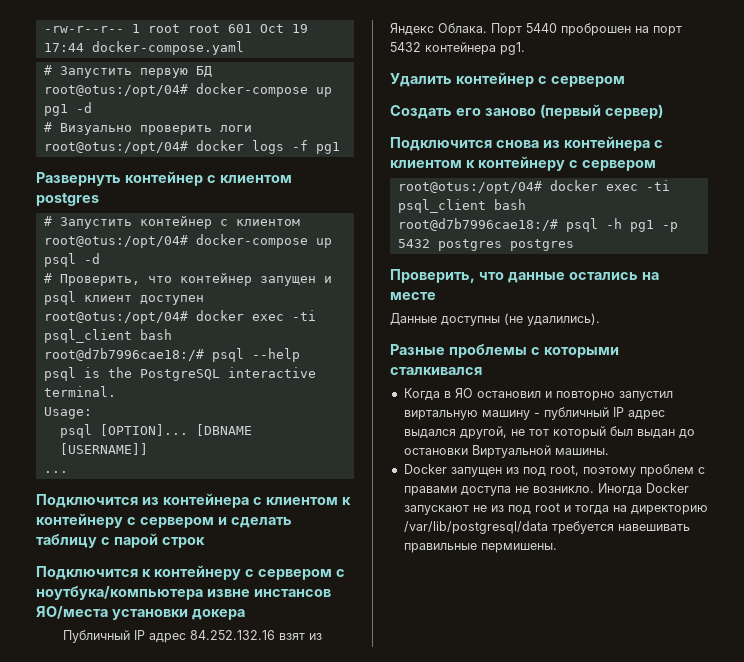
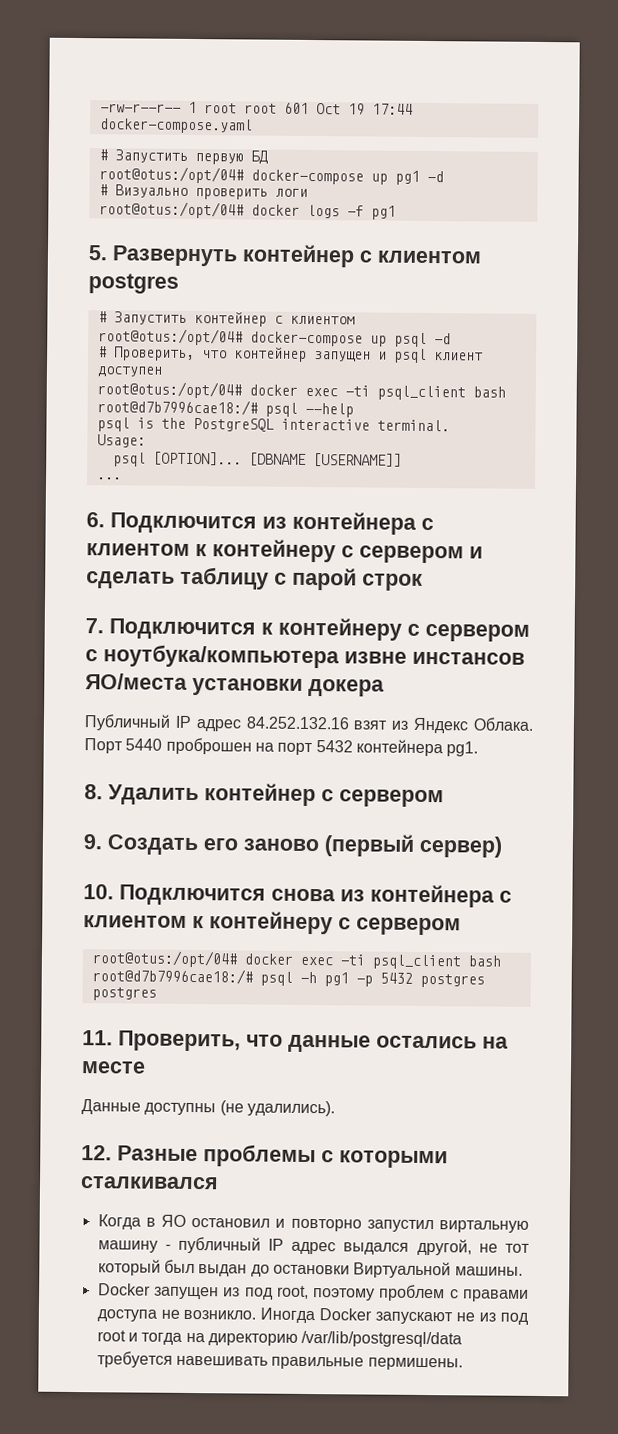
- Развернуть контейнер с клиентом postgres
+ 5. Развернуть контейнер с клиентом postgres
- Подключится из контейнера с клиентом к контейнеру с сервером и сделать таблицу с парой строк
+ 6. Подключится из контейнера с клиентом к контейнеру с сервером и сделать таблицу с парой строк
- Подключится к контейнеру с сервером с ноутбука/компьютера извне инстансов ЯО/места установки докера
+ 7. Подключится к контейнеру с сервером с ноутбука/компьютера извне инстансов ЯО/места установки докера
- Удалить контейнер с сервером
+ 8. Удалить контейнер с сервером
- Создать его заново (первый сервер)
+ 9. Создать его заново (первый сервер)
- Подключится снова из контейнера с клиентом к контейнеру с сервером
+ 10. Подключится снова из контейнера с клиентом к контейнеру с сервером
- Проверить, что данные остались на месте
+ 11. Проверить, что данные остались на месте
- Разные проблемы с которыми сталкивался
+ 12. Разные проблемы с которыми сталкивался

